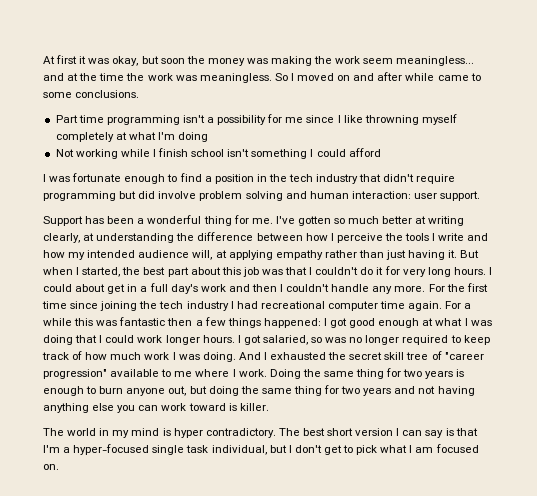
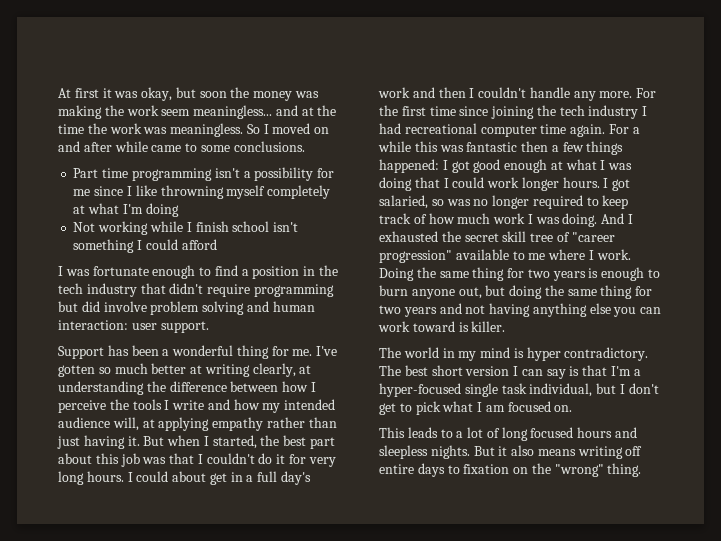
+ This leads to a lot of long focused hours and sleepless nights. But it also means writing off entire days to fixation on the "wrong" thing.

